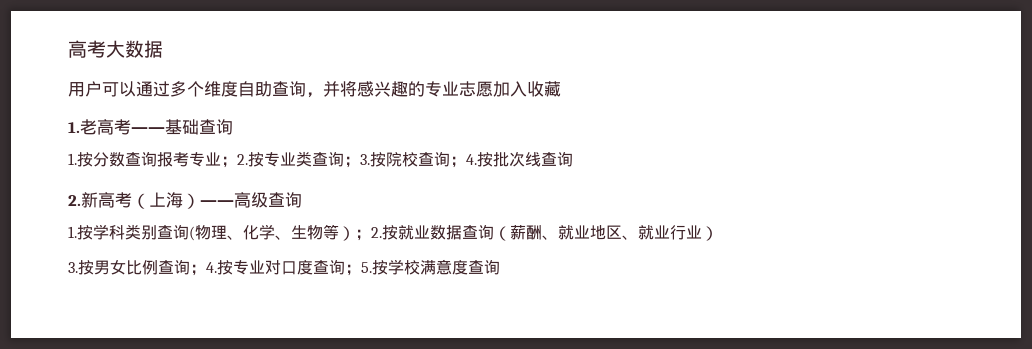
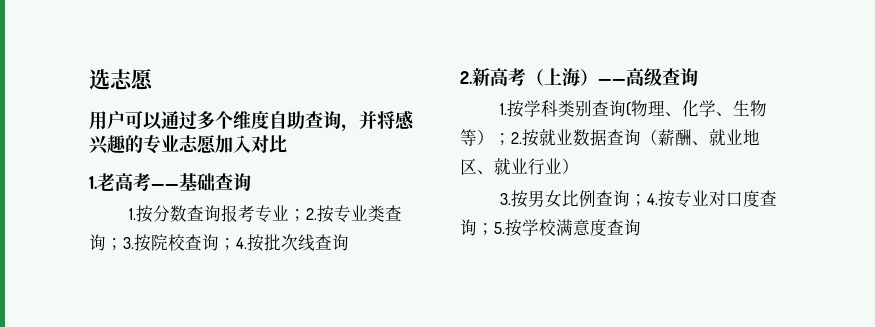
- 高考大数据
+ 选志愿
- 用户可以通过多个维度自助查询，并将感兴趣的专业志愿加入收藏
+ 用户可以通过多个维度自助查询，并将感兴趣的专业志愿加入对比

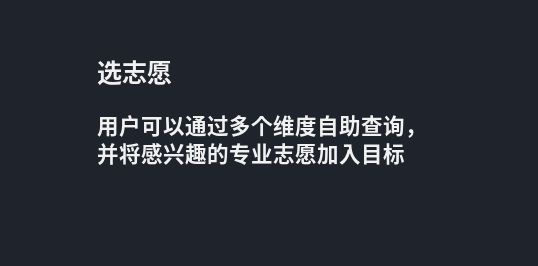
- 用户可以通过多个维度自助查询，并将感兴趣的专业志愿加入对比
- 1.老高考——基础查询
- 1.按分数查询报考专业；2.按专业类查询；3.按院校查询；4.按批次线查询
- 2.新高考（上海）——高级查询
- 1.按学科类别查询(物理、化学、生物等）；2.按就业数据查询（薪酬、就业地区、就业行业）
- 3.按男女比例查询；4.按专业对口度查询；5.按学校满意度查询
+ 用户可以通过多个维度自助查询，并将感兴趣的专业志愿加入目标

